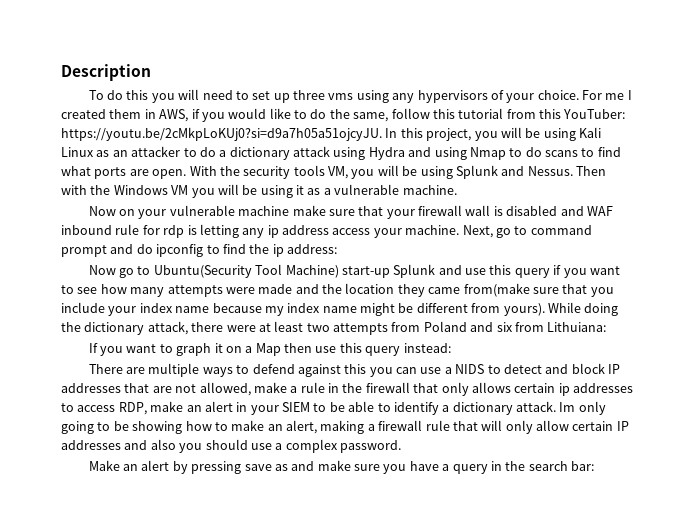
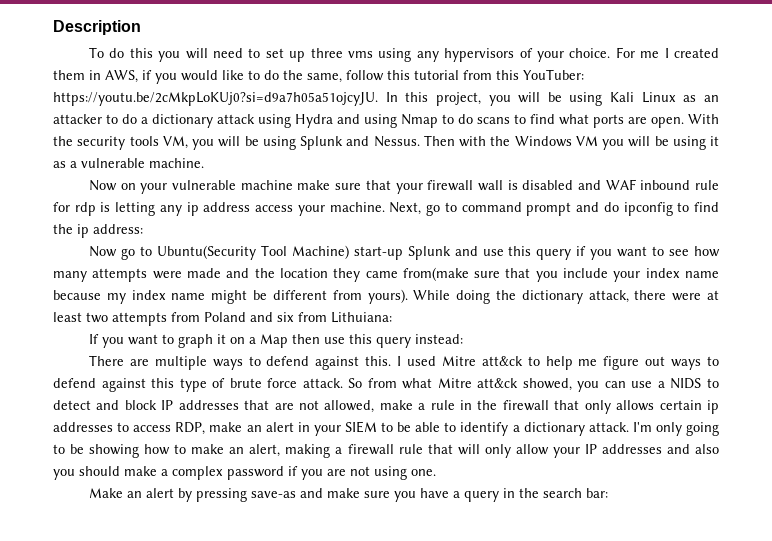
- There are multiple ways to defend against this you can use a NIDS to detect and block IP addresses that are not allowed, make a rule in the firewall that only allows certain ip addresses to access RDP, make an alert in your SIEM to be able to identify a dictionary attack.
+ There are multiple ways to defend against this. I used Mitre att&ck to help me figure out ways to defend against this type of brute force attack. So from what Mitre att&ck showed, you can use a NIDS to detect and block IP addresses that are not allowed, make a rule in the firewall that only allows certain ip addresses to access RDP, make an alert in your SIEM to be able to identify a dictionary attack.
- Im only going to be showing how to make an alert, making a firewall rule that will only allow certain IP addresses and also you should use a complex password.
+ I'm only going to be showing how to make an alert, making a firewall rule that will only allow your IP addresses and also you should make a complex password if you are not using one.
- Make an alert by pressing save as and make sure you have a query in the search bar:
+ Make an alert by pressing save-as and make sure you have a query in the search bar:

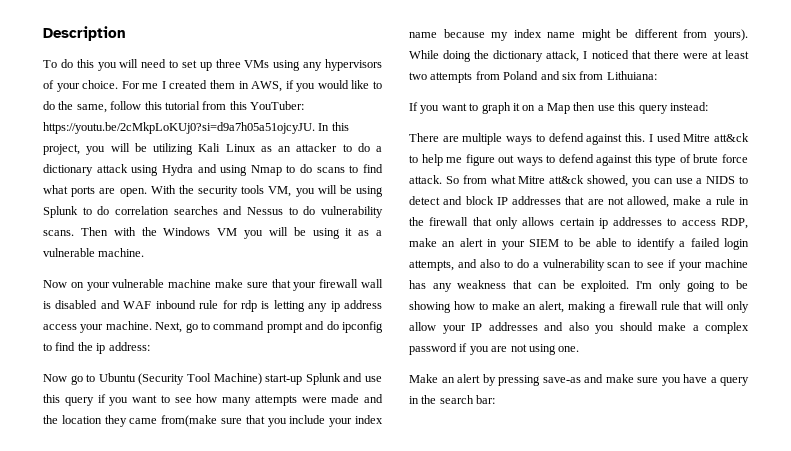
- To do this you will need to set up three vms using any hypervisors of your choice.
+ To do this you will need to set up three VMs using any hypervisors of your choice.
- For me I created them in AWS, if you would like to do the same, follow this tutorial from this YouTuber: https://youtu.be/2cMkpLoKUj0?si=d9a7h05a51ojcyJU. In this project, you will be using Kali Linux as an attacker to do a dictionary attack using Hydra and using Nmap to do scans to find what ports are open.
+ For me I created them in AWS, if you would like to do the same, follow this tutorial from this YouTuber: https://youtu.be/2cMkpLoKUj0?si=d9a7h05a51ojcyJU. In this project, you will be utilizing Kali Linux as an attacker to do a dictionary attack using Hydra and using Nmap to do scans to find what ports are open.
- With the security tools VM, you will be using Splunk and Nessus.
+ With the security tools VM, you will be using Splunk to do correlation searches and Nessus to do vulnerability scans.
- Now go to Ubuntu(Security Tool Machine) start-up Splunk and use this query if you want to see how many attempts were made and the location they came from(make sure that you include your index name because my index name might be different from yours).
+ Now go to Ubuntu (Security Tool Machine) start-up Splunk and use this query if you want to see how many attempts were made and the location they came from(make sure that you include your index name because my index name might be different from yours).
- While doing the dictionary attack, there were at least two attempts from Poland and six from Lithuiana:
+ While doing the dictionary attack, I noticed that there were at least two attempts from Poland and six from Lithuiana:
- So from what Mitre att&ck showed, you can use a NIDS to detect and block IP addresses that are not allowed, make a rule in the firewall that only allows certain ip addresses to access RDP, make an alert in your SIEM to be able to identify a dictionary attack.
+ So from what Mitre att&ck showed, you can use a NIDS to detect and block IP addresses that are not allowed, make a rule in the firewall that only allows certain ip addresses to access RDP, make an alert in your SIEM to be able to identify a failed login attempts, and also to do a vulnerability scan to see if your machine has any weakness that can be exploited.

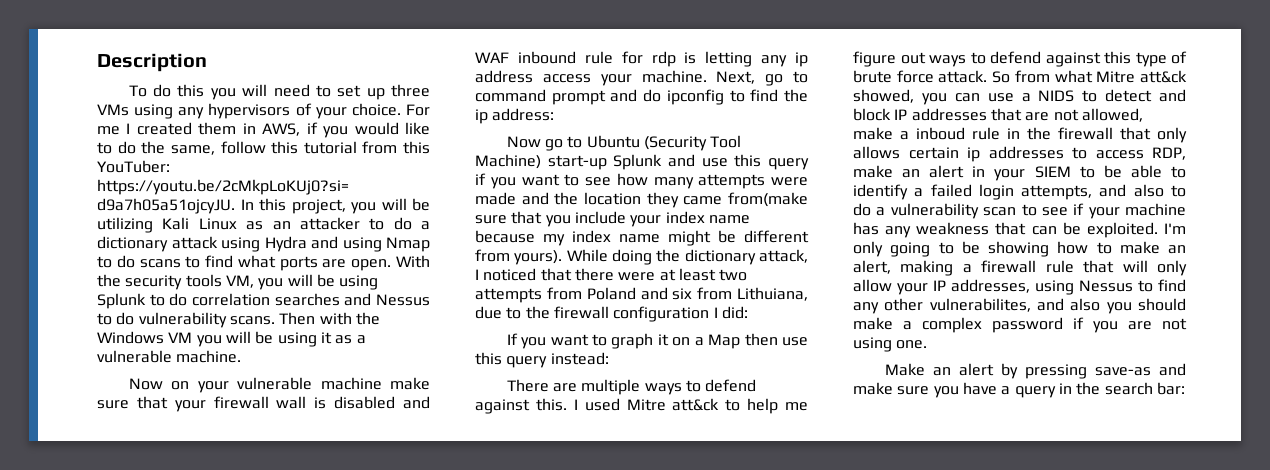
- While doing the dictionary attack, I noticed that there were at least two attempts from Poland and six from Lithuiana:
+ While doing the dictionary attack, I noticed that there were at least two attempts from Poland and six from Lithuiana, due to the firewall configuration I did:
- So from what Mitre att&ck showed, you can use a NIDS to detect and block IP addresses that are not allowed, make a rule in the firewall that only allows certain ip addresses to access RDP, make an alert in your SIEM to be able to identify a failed login attempts, and also to do a vulnerability scan to see if your machine has any weakness that can be exploited.
+ So from what Mitre att&ck showed, you can use a NIDS to detect and block IP addresses that are not allowed, make a inboud rule in the firewall that only allows certain ip addresses to access RDP, make an alert in your SIEM to be able to identify a failed login attempts, and also to do a vulnerability scan to see if your machine has any weakness that can be exploited.
- I'm only going to be showing how to make an alert, making a firewall rule that will only allow your IP addresses and also you should make a complex password if you are not using one.
+ I'm only going to be showing how to make an alert, making a firewall rule that will only allow your IP addresses, using Nessus to find any other vulnerabilites, and also you should make a complex password if you are not using one.

